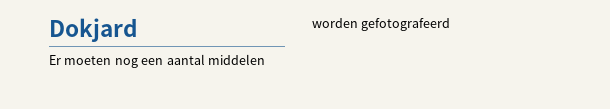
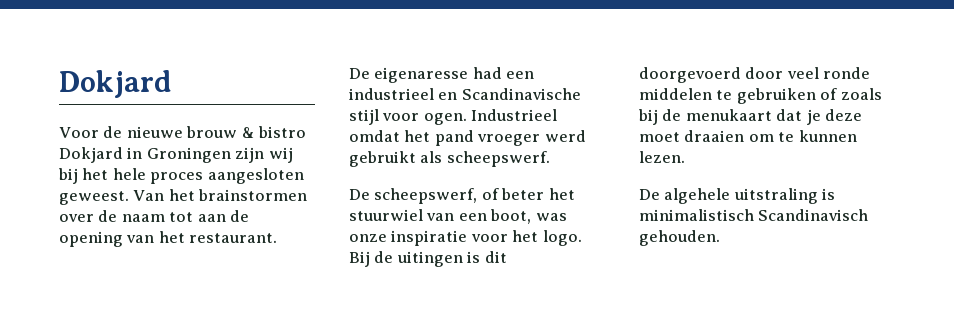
- Er moeten nog een aantal middelen worden gefotografeerd
+ Voor de nieuwe brouw & bistro Dokjard in Groningen zijn wij bij het hele proces aangesloten geweest. Van het brainstormen over de naam tot aan de opening van het restaurant.
+ De eigenaresse had een industrieel en Scandinavische stijl voor ogen. Industrieel omdat het pand vroeger werd gebruikt als scheepswerf.
+ De scheepswerf, of beter het stuurwiel van een boot, was onze inspiratie voor het logo. Bij de uitingen is dit doorgevoerd door veel ronde middelen te gebruiken of zoals bij de menukaart dat je deze moet draaien om te kunnen lezen.
+ De algehele uitstraling is minimalistisch Scandinavisch gehouden.

